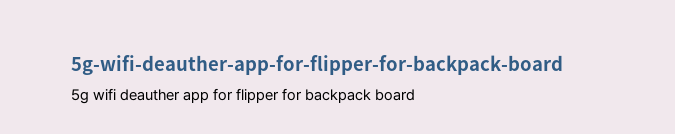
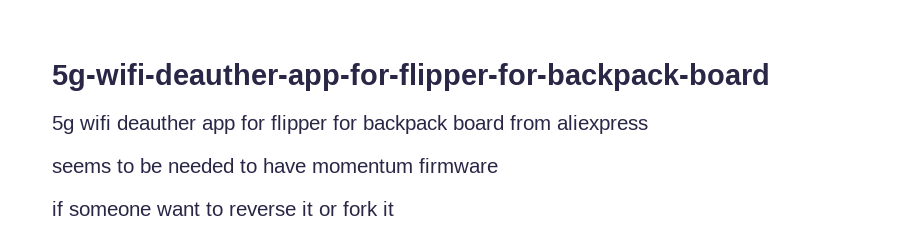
- 5g wifi deauther app for flipper for backpack board
+ 5g wifi deauther app for flipper for backpack board from aliexpress
+ seems to be needed to have momentum firmware
+ if someone want to reverse it or fork it

